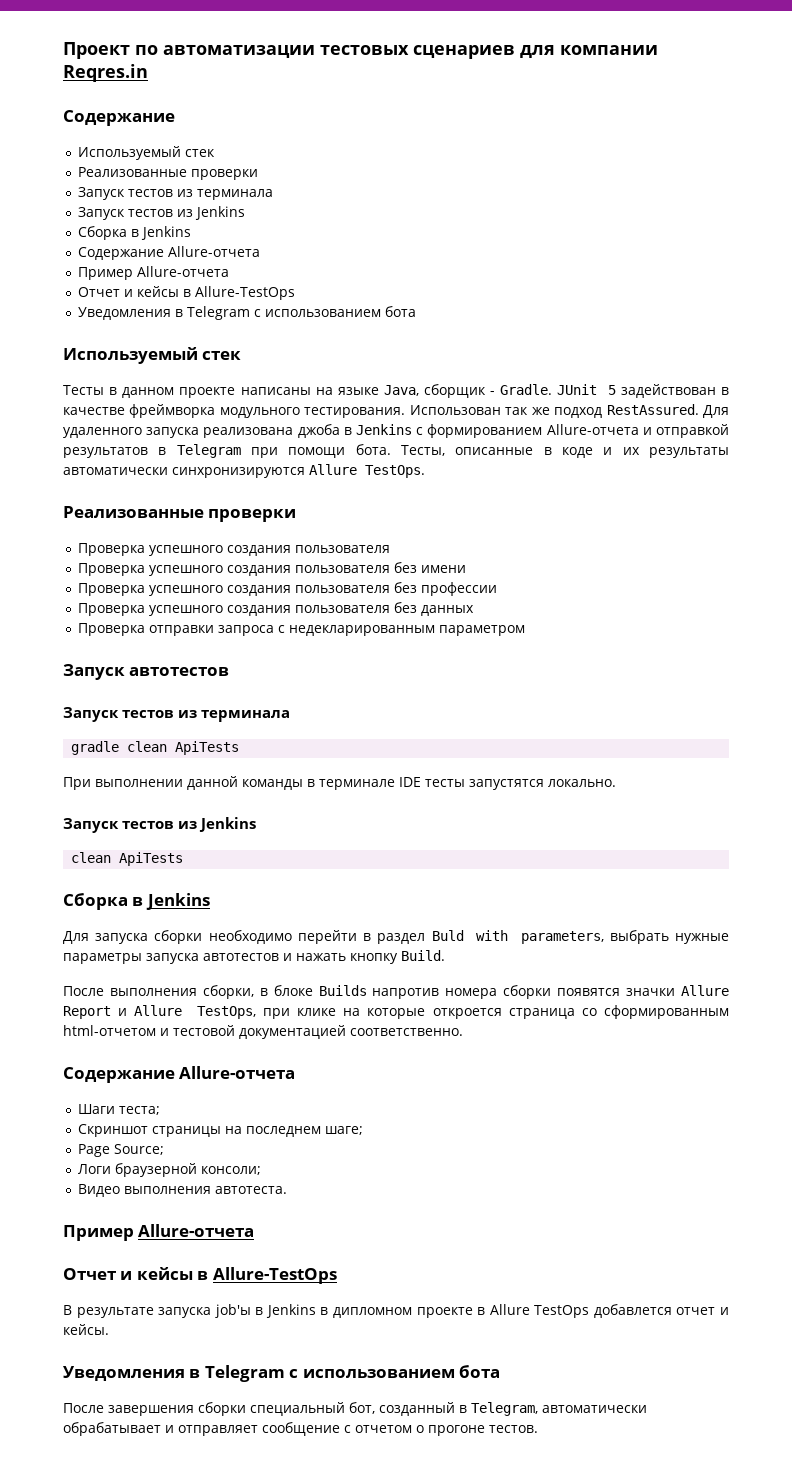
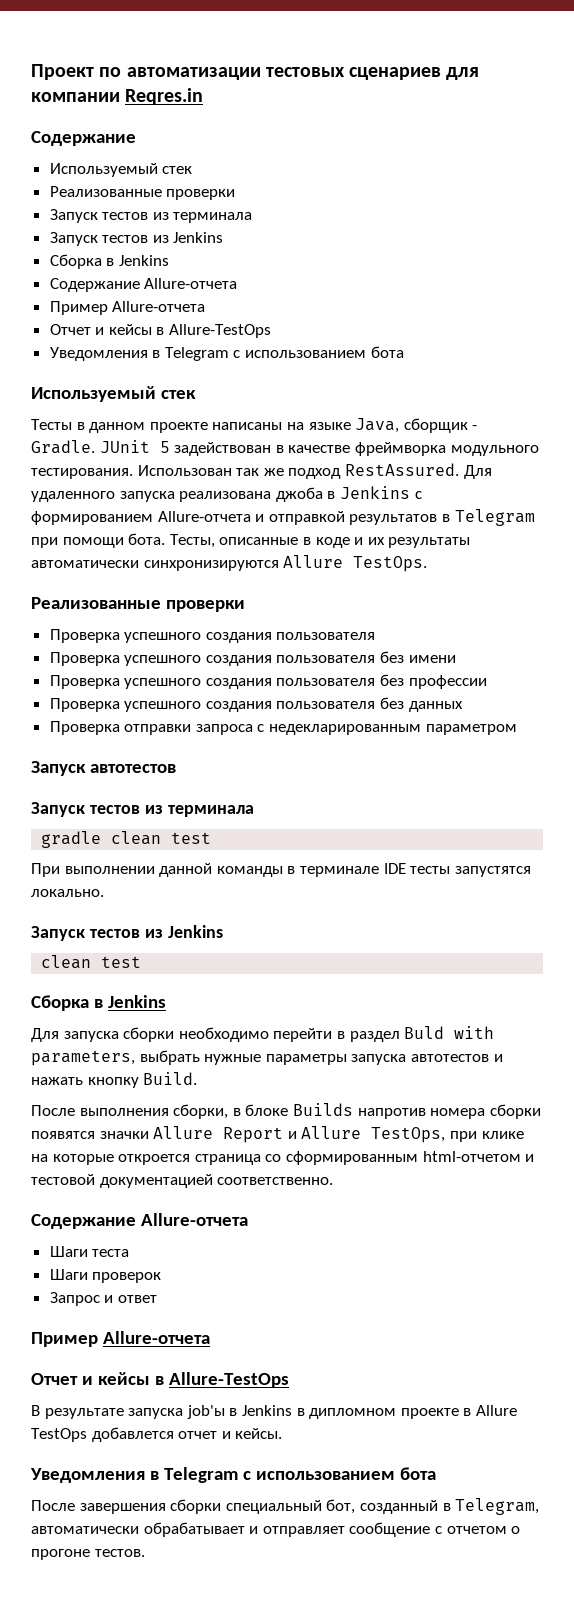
- gradle clean ApiTests
+ gradle clean test
  При выполнении данной команды в терминале IDE тесты запустятся локально.
  Запуск тестов из Jenkins
- clean ApiTests
+ clean test
- Шаги теста;
- Скриншот страницы на последнем шаге;
- Page Source;
- Логи браузерной консоли;
- Видео выполнения автотеста.
+ Шаги теста
+ Шаги проверок
+ Запрос и ответ

